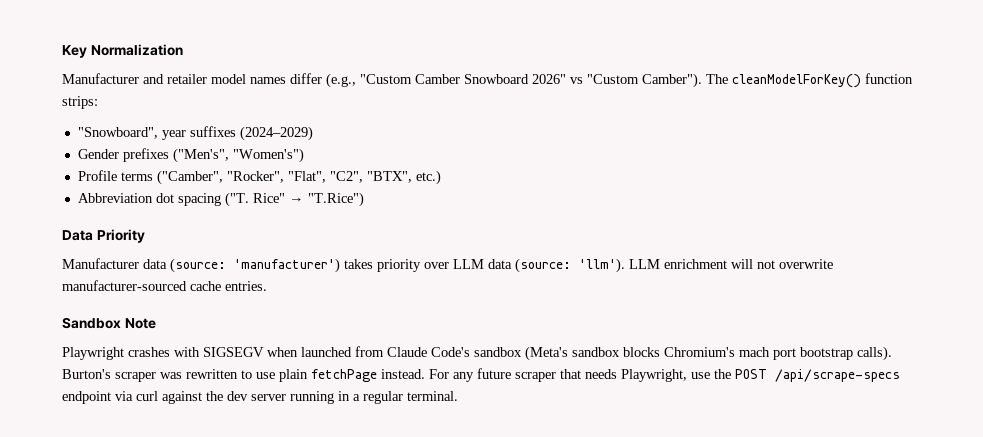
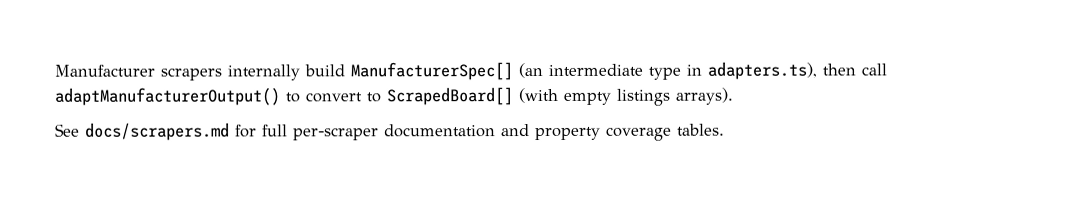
- Key Normalization
- Manufacturer and retailer model names differ (e.g., "Custom Camber Snowboard 2026" vs "Custom Camber"). The cleanModelForKey() function strips:
- "Snowboard", year suffixes (2024–2029)
- Gender prefixes ("Men's", "Women's")
- Profile terms ("Camber", "Rocker", "Flat", "C2", "BTX", etc.)
- Abbreviation dot spacing ("T. Rice" → "T.Rice")
- Data Priority
- Manufacturer data (source: 'manufacturer') takes priority over LLM data (source: 'llm'). LLM enrichment will not overwrite manufacturer-sourced cache entries.
- Sandbox Note
- Playwright crashes with SIGSEGV when launched from Claude Code's sandbox (Meta's sandbox blocks Chromium's mach port bootstrap calls). Burton's scraper was rewritten to use plain fetchPage instead. For any future scraper that needs Playwright, use the POST /api/scrape-specs endpoint via curl against the dev server running in a regular terminal.
+ Manufacturer scrapers internally build ManufacturerSpec[] (an intermediate type in adapters.ts), then call adaptManufacturerOutput() to convert to ScrapedBoard[] (with empty listings arrays).
+ See docs/scrapers.md for full per-scraper documentation and property coverage tables.

